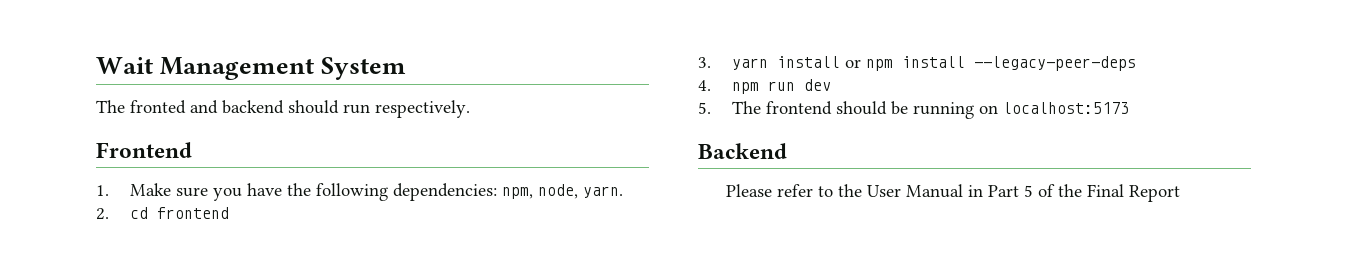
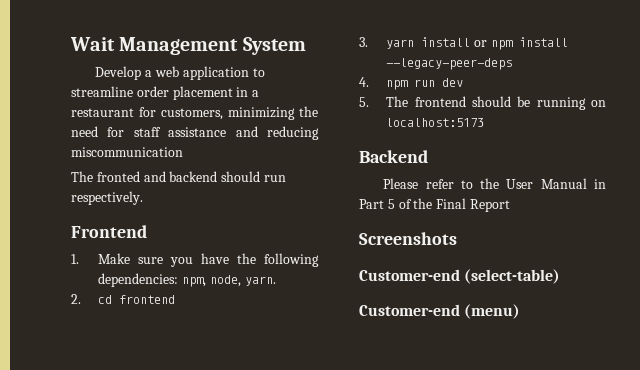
+ Develop a web application to streamline order placement in a restaurant for customers, minimizing the need for staff assistance and reducing miscommunication
+ Screenshots
+ Customer-end (select-table)
+ Customer-end (menu)

